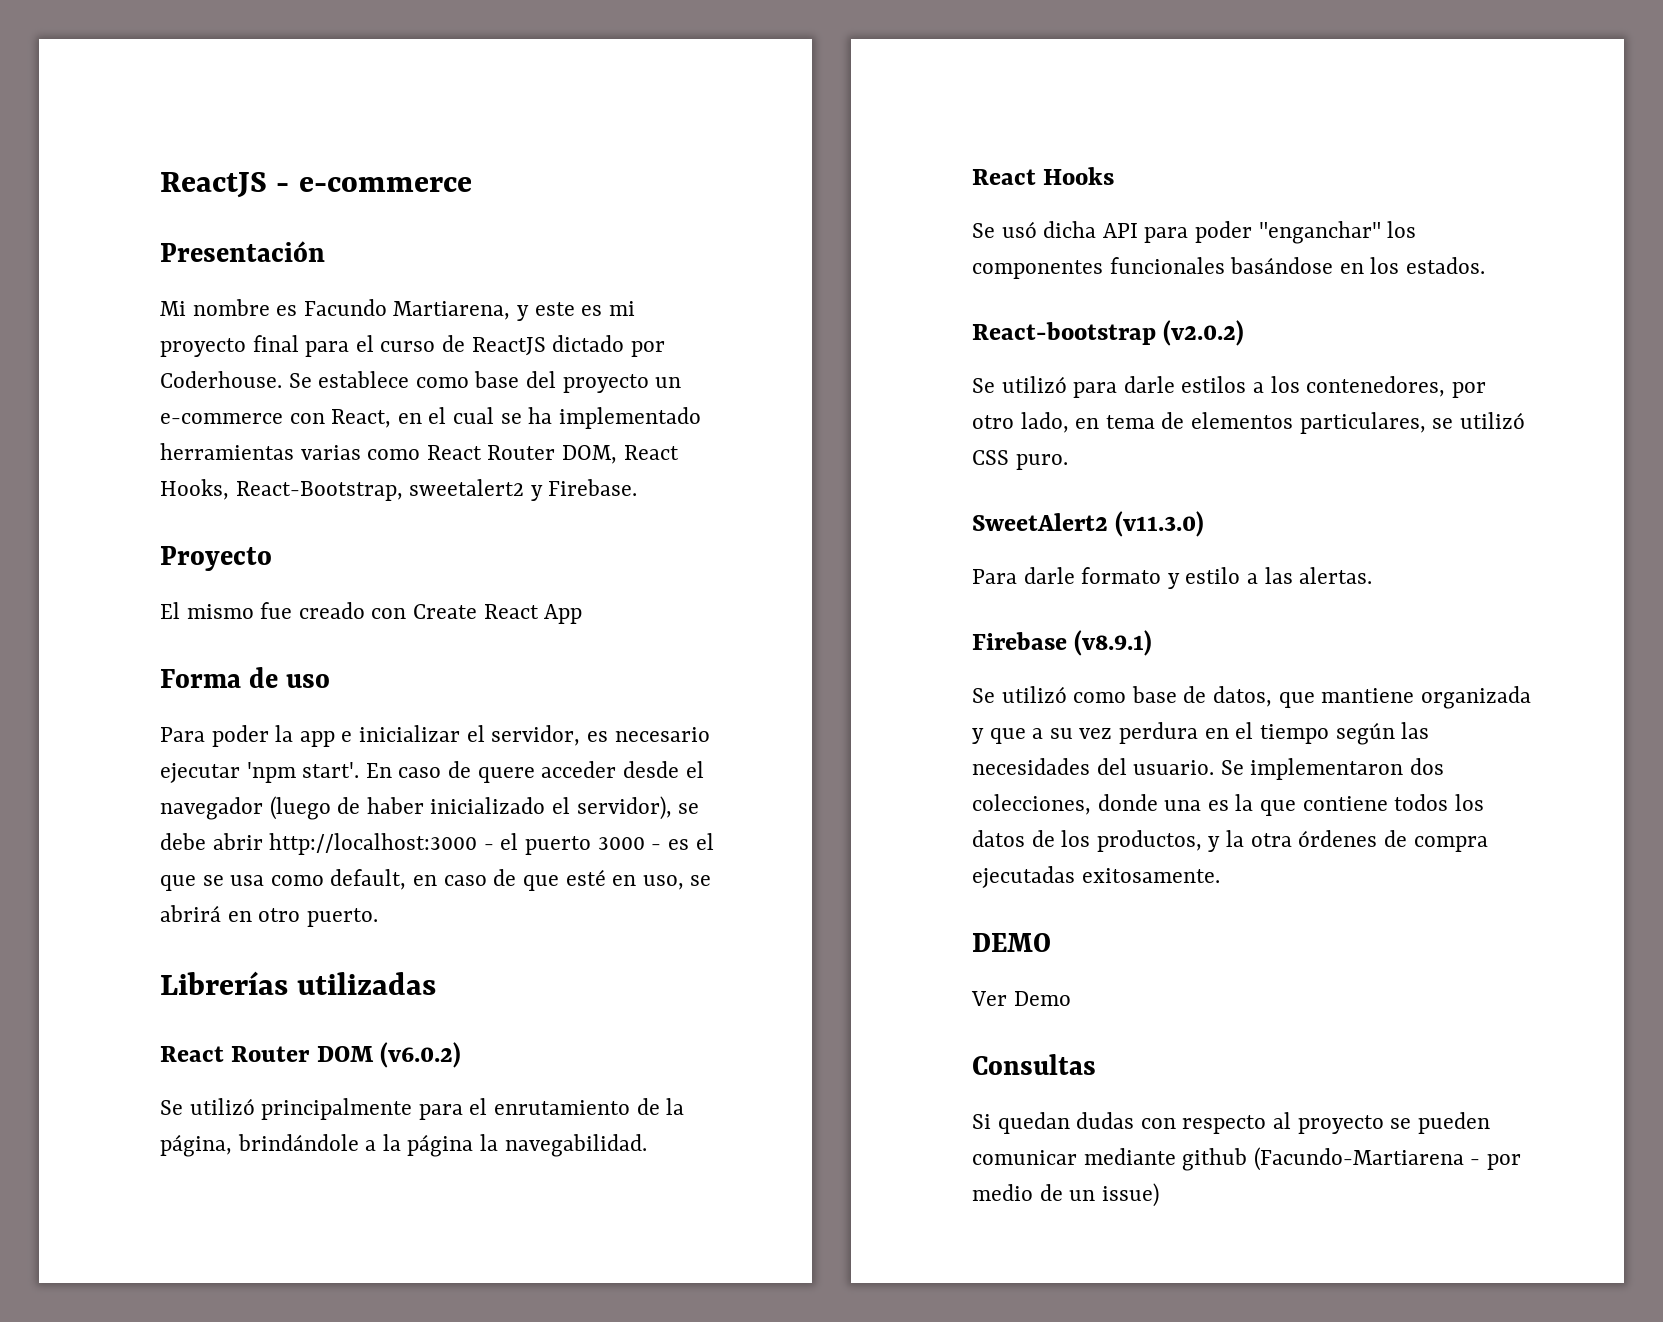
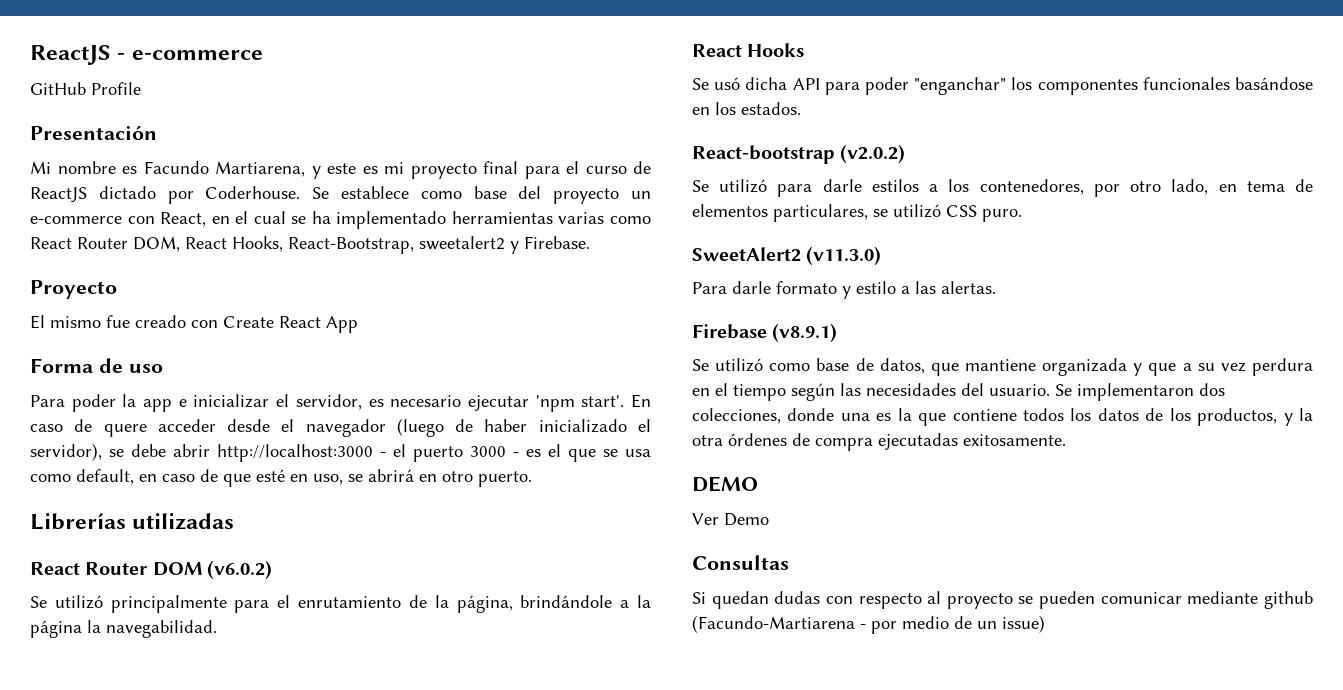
+ GitHub Profile

